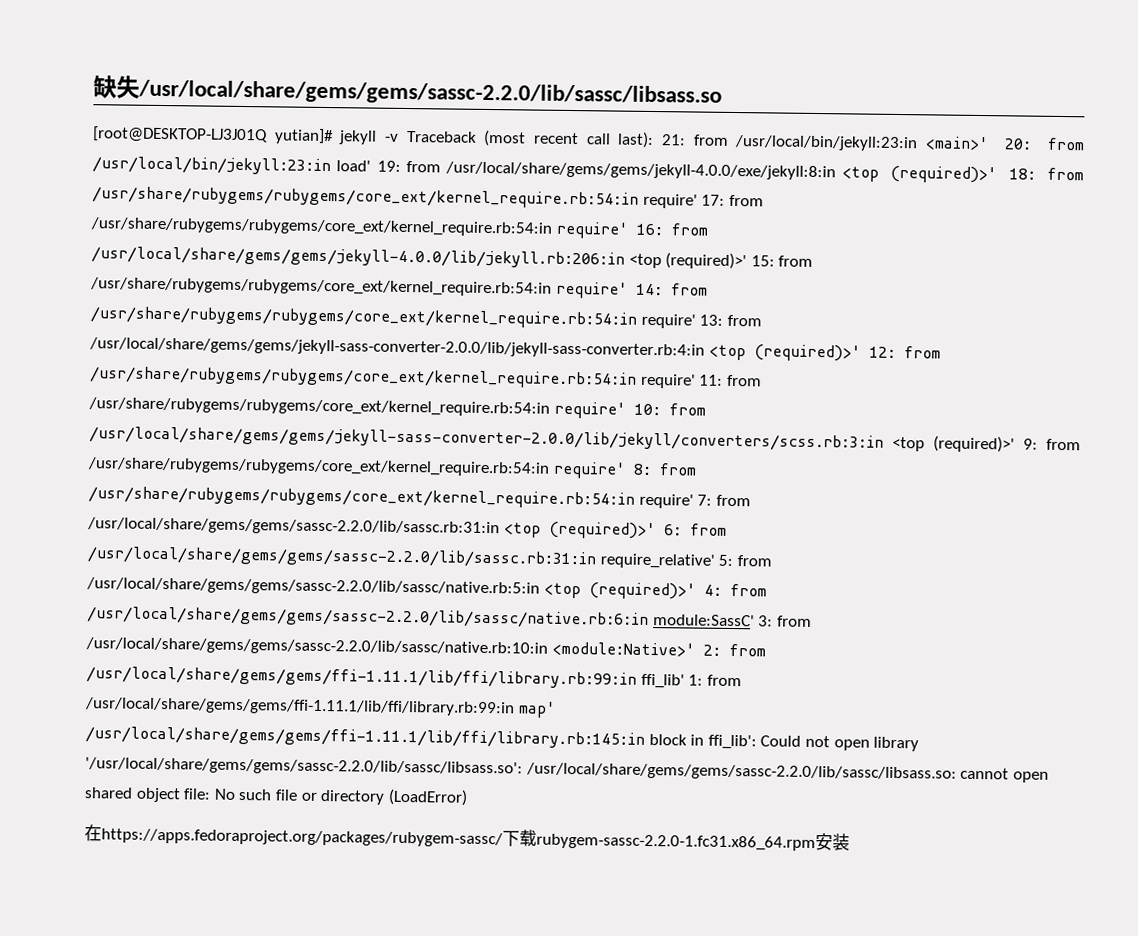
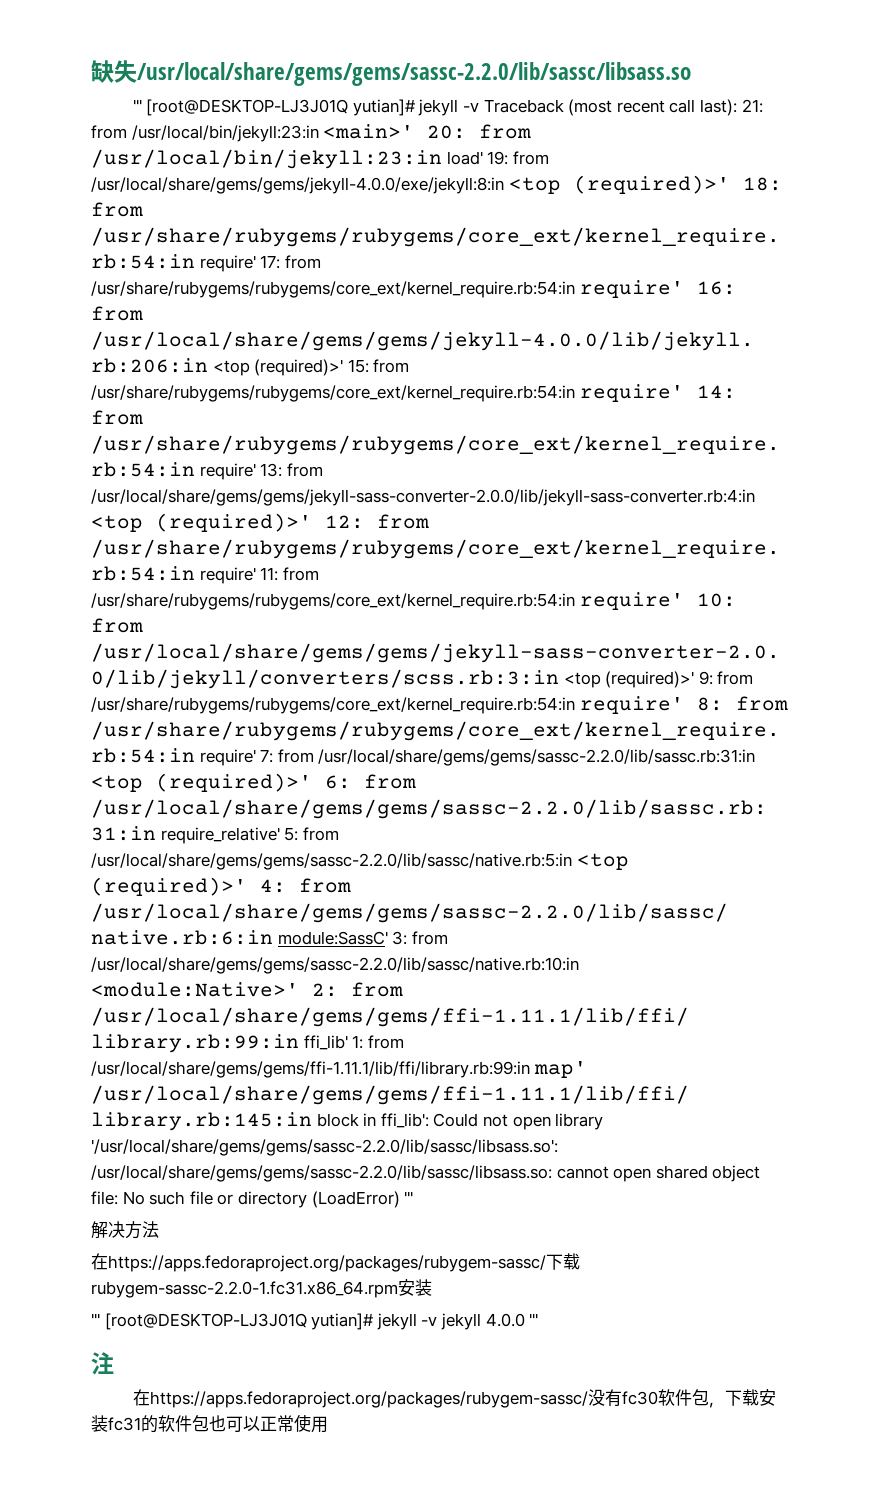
- [root@DESKTOP-LJ3J01Q yutian]# jekyll -v Traceback (most recent call last):
+ ''' [root@DESKTOP-LJ3J01Q yutian]# jekyll -v Traceback (most recent call last):
- No such file or directory (LoadError)
+ No such file or directory (LoadError) '''
+ 解决方法
+ ''' [root@DESKTOP-LJ3J01Q yutian]# jekyll -v jekyll 4.0.0 '''
+ 注
+ 在https://apps.fedoraproject.org/packages/rubygem-sassc/没有fc30软件包，下载安装fc31的软件包也可以正常使用

